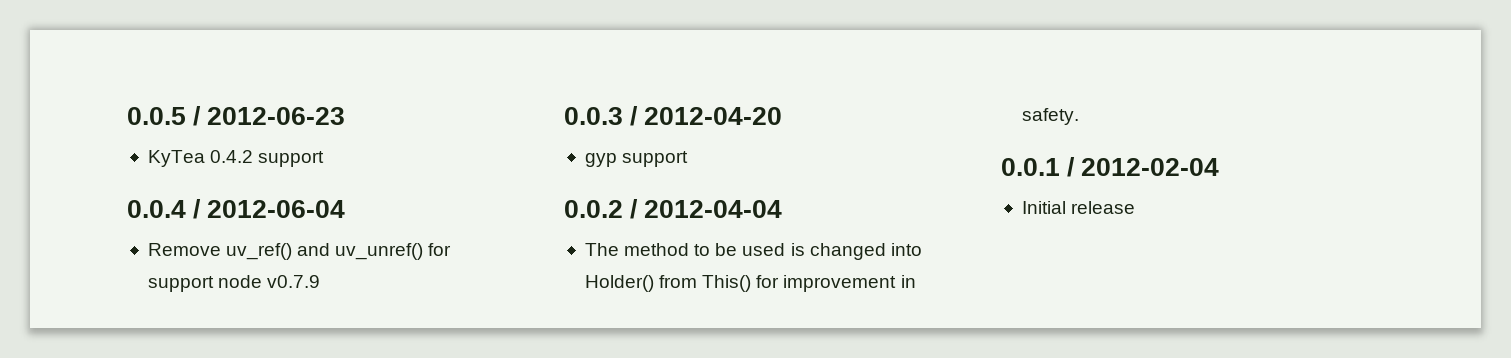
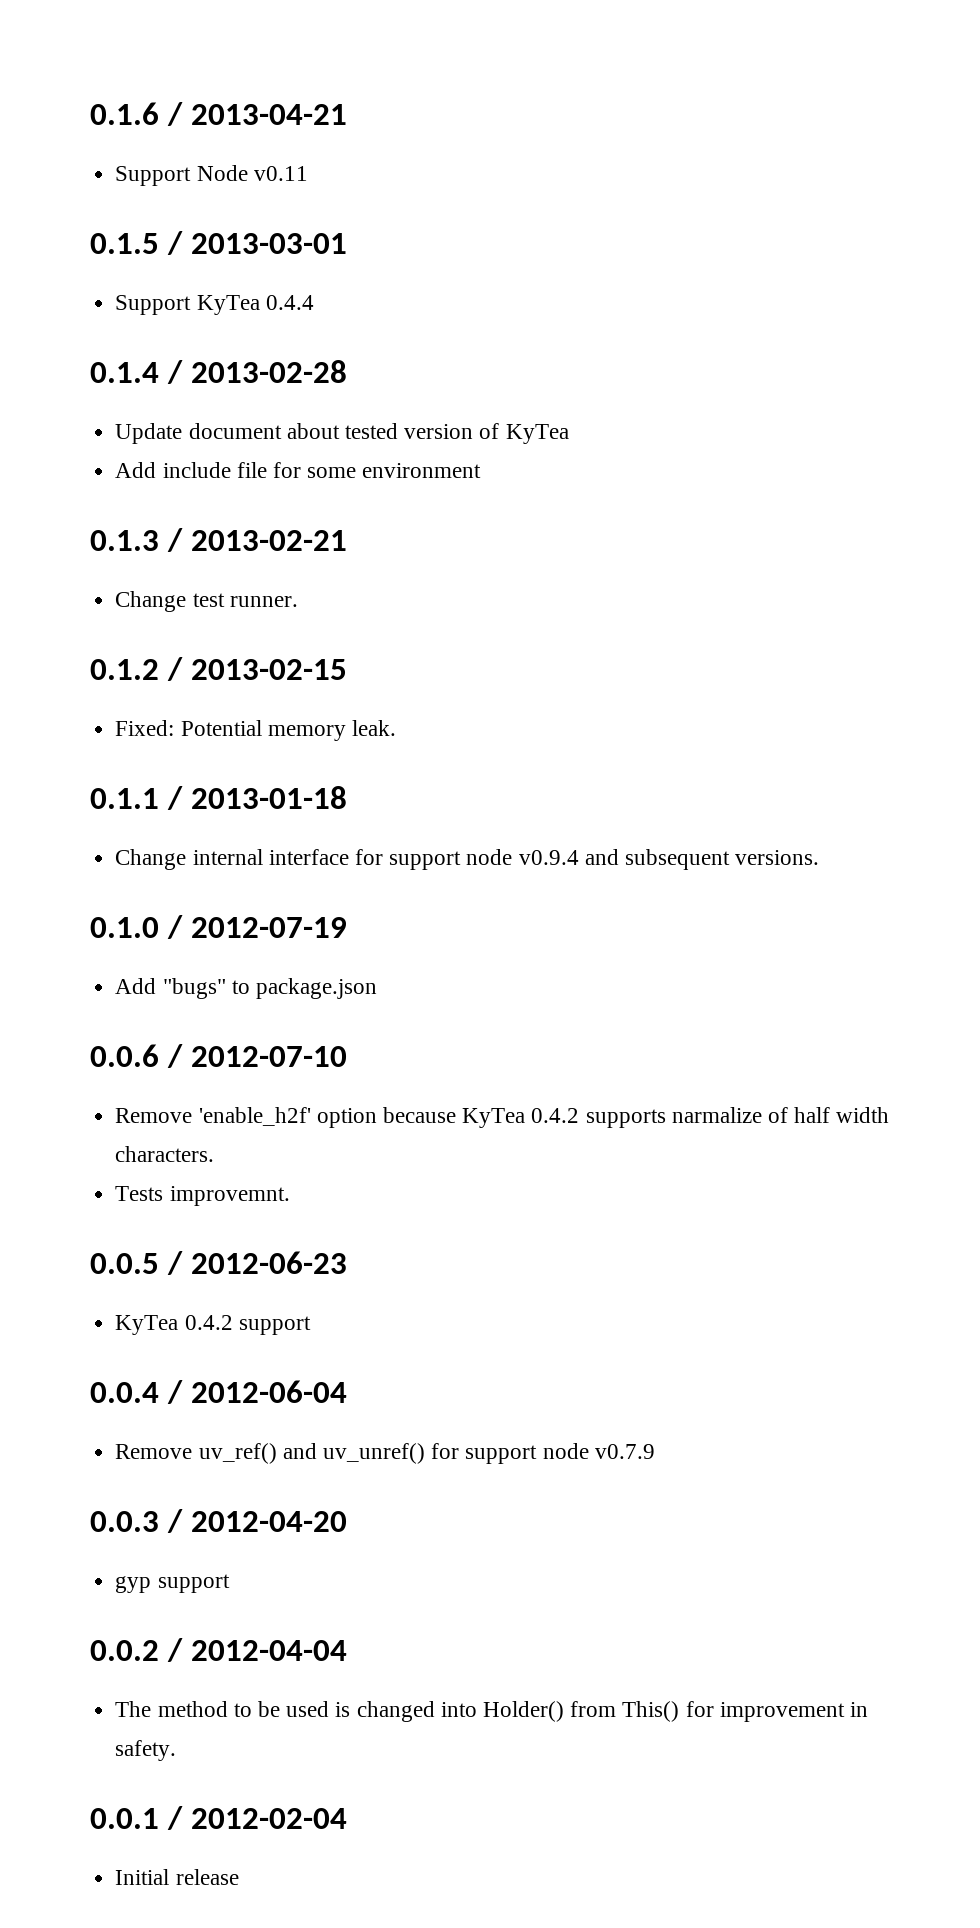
+ 0.1.6 / 2013-04-21
+ Support Node v0.11
+ 0.1.5 / 2013-03-01
+ Support KyTea 0.4.4
+ 0.1.4 / 2013-02-28
+ Update document about tested version of KyTea
+ Add include file for some environment
+ 0.1.3 / 2013-02-21
+ Change test runner.
+ 0.1.2 / 2013-02-15
+ Fixed: Potential memory leak.
+ 0.1.1 / 2013-01-18
+ Change internal interface for support node v0.9.4 and subsequent versions.
+ 0.1.0 / 2012-07-19
+ Add "bugs" to package.json
+ 0.0.6 / 2012-07-10
+ Remove 'enable_h2f' option because KyTea 0.4.2 supports narmalize of half width characters.
+ Tests improvemnt.

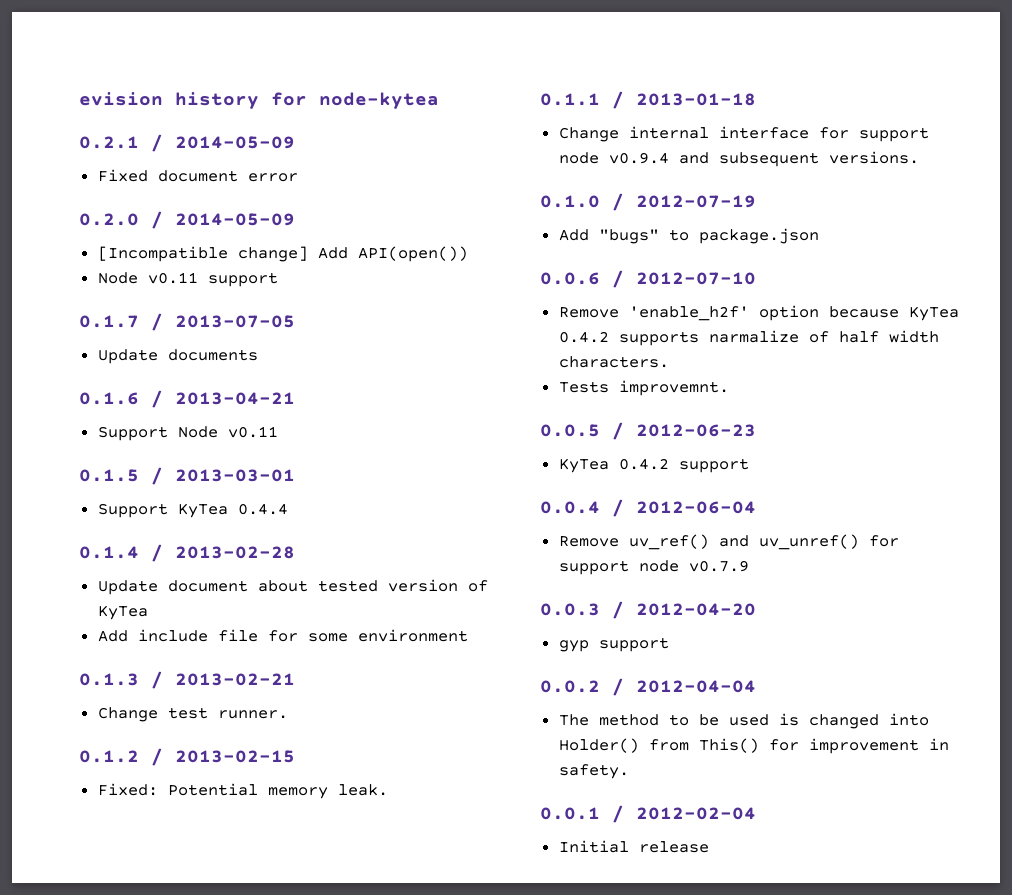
+ evision history for node-kytea
+ 0.2.1 / 2014-05-09
+ Fixed document error
+ 0.2.0 / 2014-05-09
+ [Incompatible change] Add API(open())
+ Node v0.11 support
+ 0.1.7 / 2013-07-05
+ Update documents

